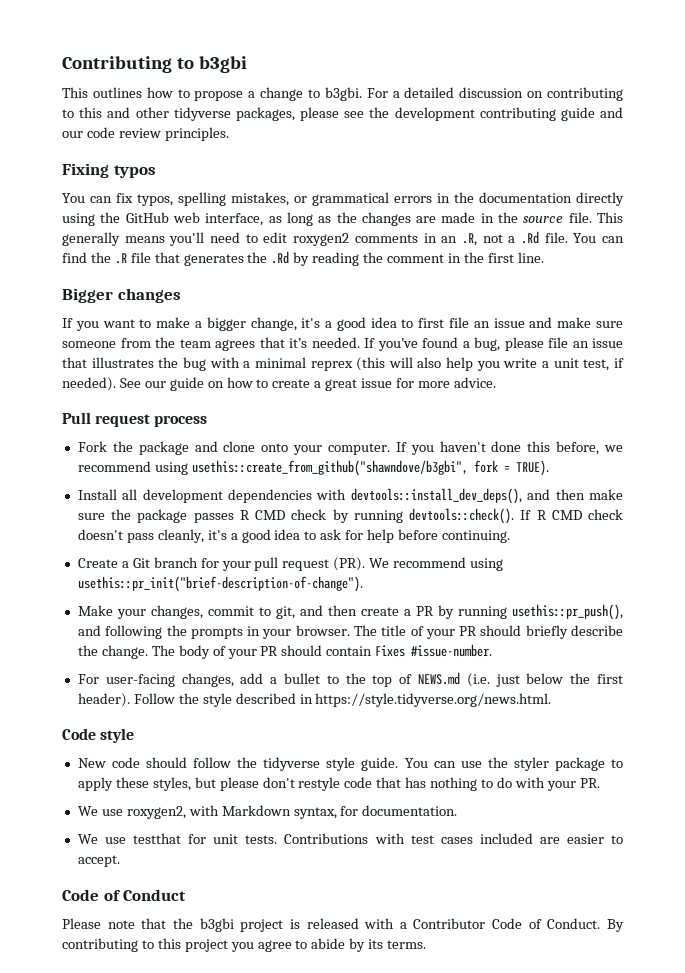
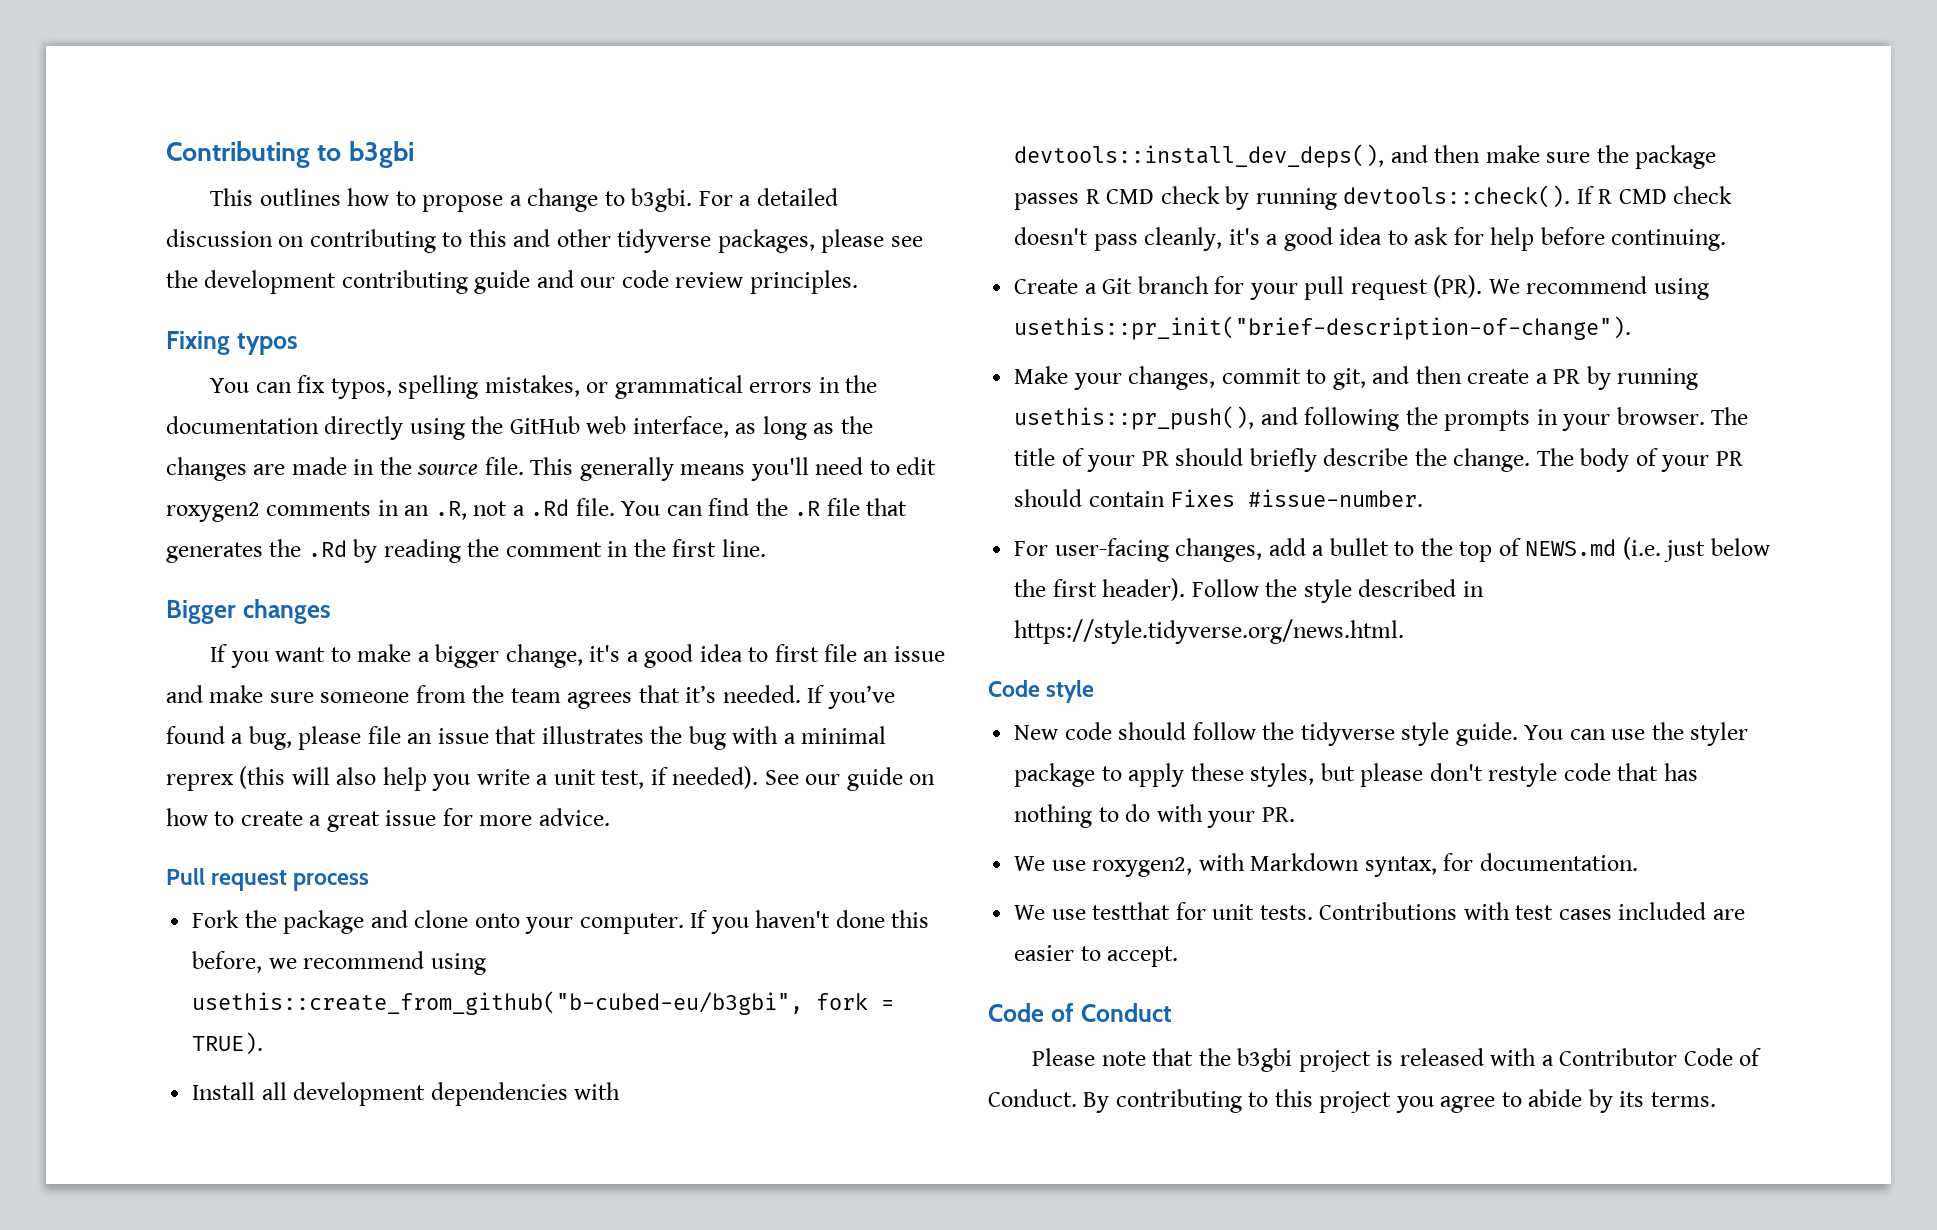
- If you haven't done this before, we recommend using usethis::create_from_github("shawndove/b3gbi", fork = TRUE).
+ If you haven't done this before, we recommend using usethis::create_from_github("b-cubed-eu/b3gbi", fork = TRUE).

